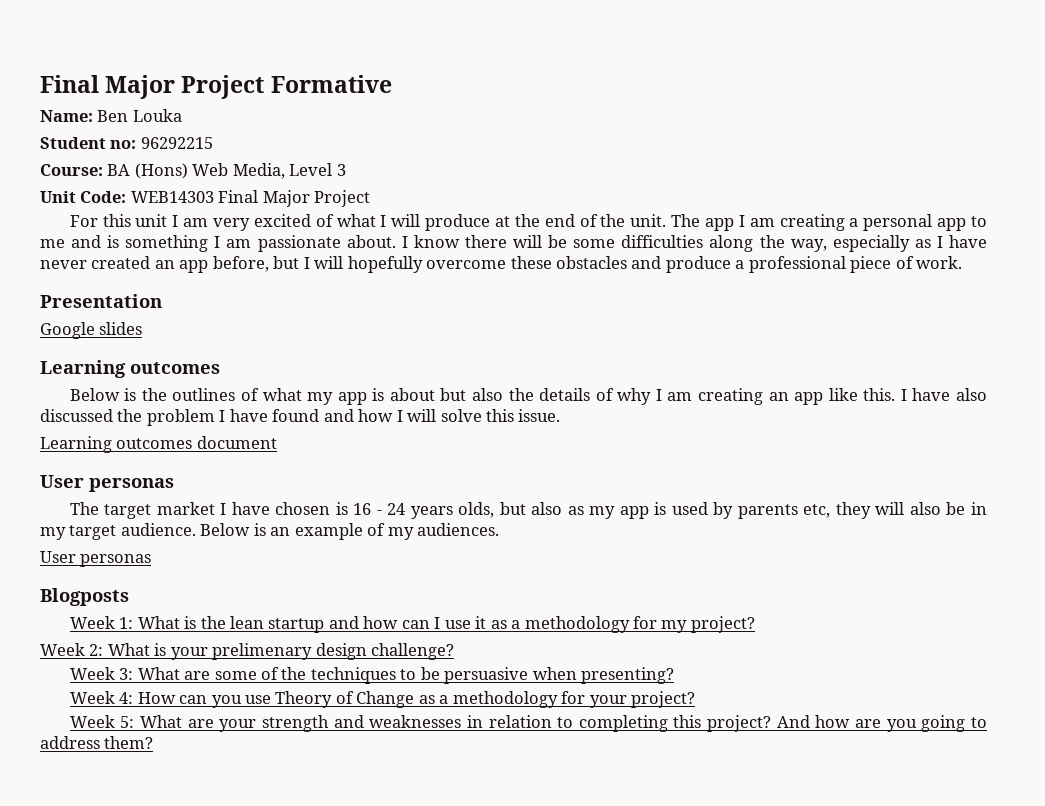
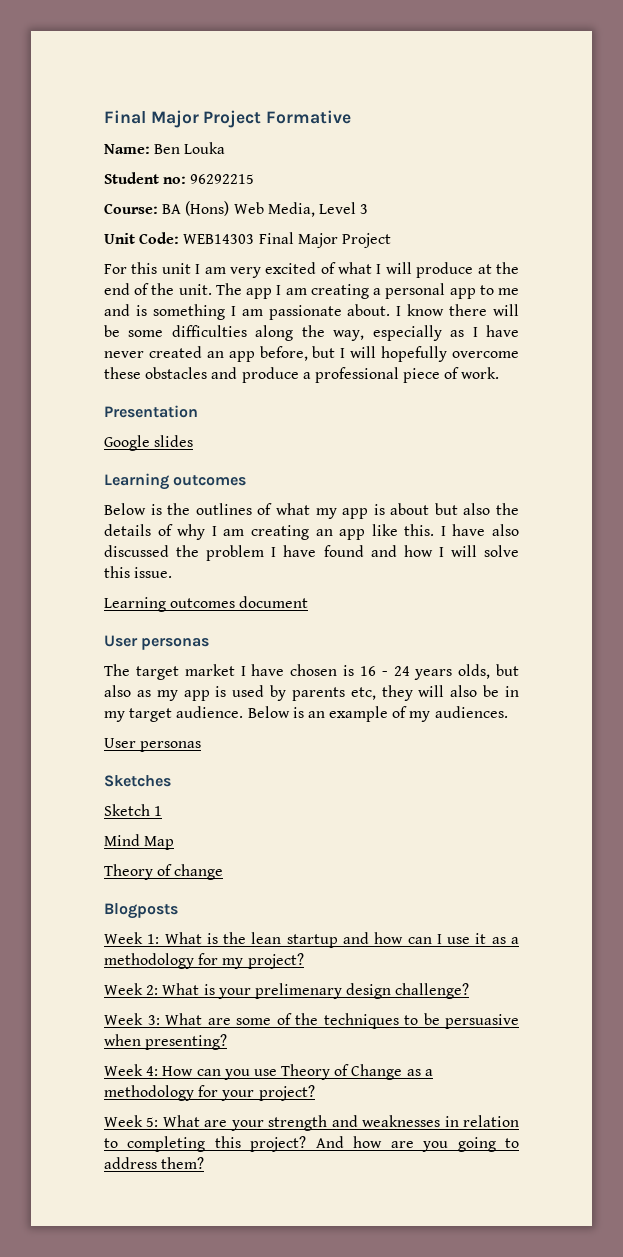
+ Sketches
+ Sketch 1
+ Mind Map
+ Theory of change

